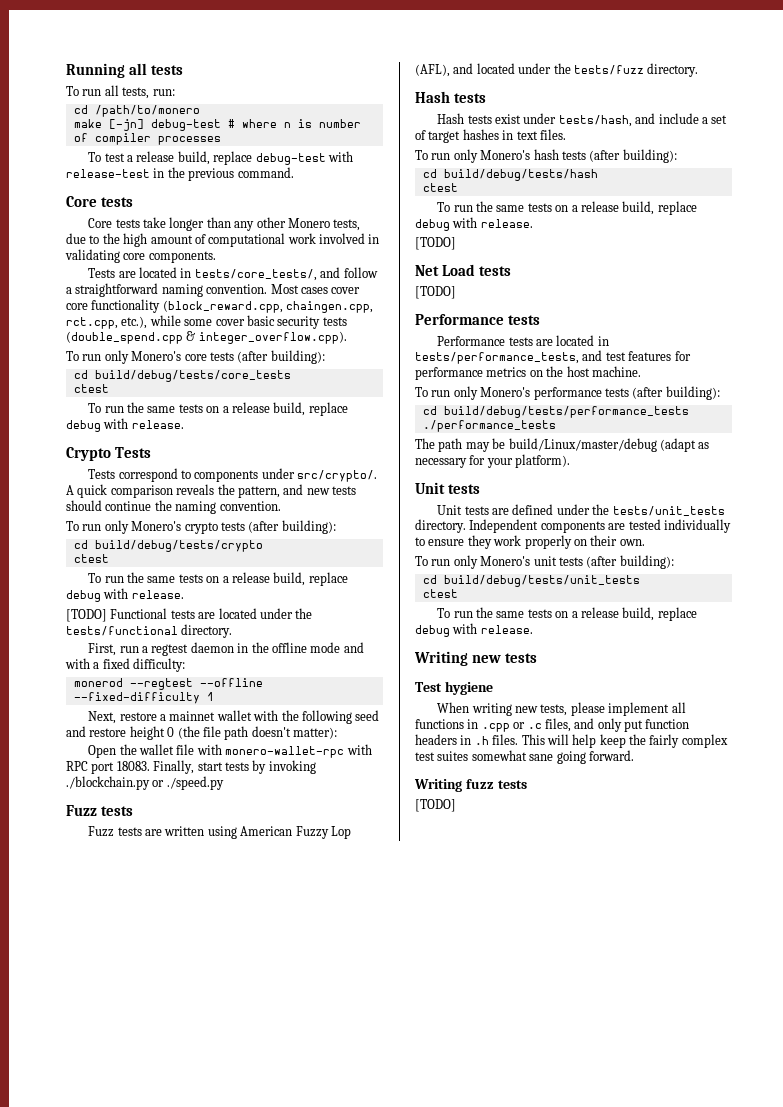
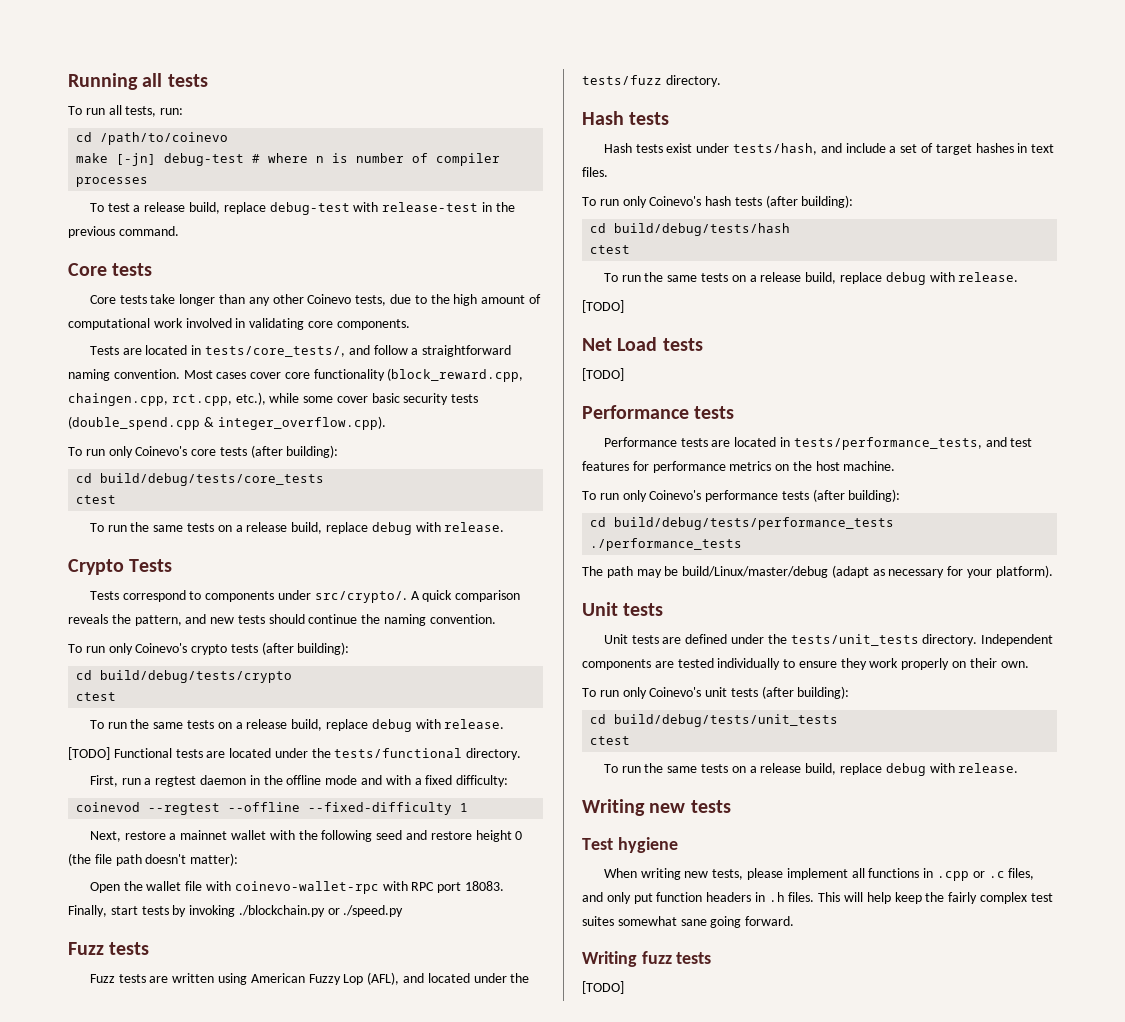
- cd /path/to/monero
+ cd /path/to/coinevo
- Core tests take longer than any other Monero tests, due to the high amount of computational work involved in validating core components.
+ Core tests take longer than any other Coinevo tests, due to the high amount of computational work involved in validating core components.
- To run only Monero's core tests (after building):
+ To run only Coinevo's core tests (after building):
- To run only Monero's crypto tests (after building):
+ To run only Coinevo's crypto tests (after building):
- monerod --regtest --offline --fixed-difficulty 1
+ coinevod --regtest --offline --fixed-difficulty 1
- Open the wallet file with monero-wallet-rpc with RPC port 18083.
+ Open the wallet file with coinevo-wallet-rpc with RPC port 18083.
- To run only Monero's hash tests (after building):
+ To run only Coinevo's hash tests (after building):
- To run only Monero's performance tests (after building):
+ To run only Coinevo's performance tests (after building):
- To run only Monero's unit tests (after building):
+ To run only Coinevo's unit tests (after building):

